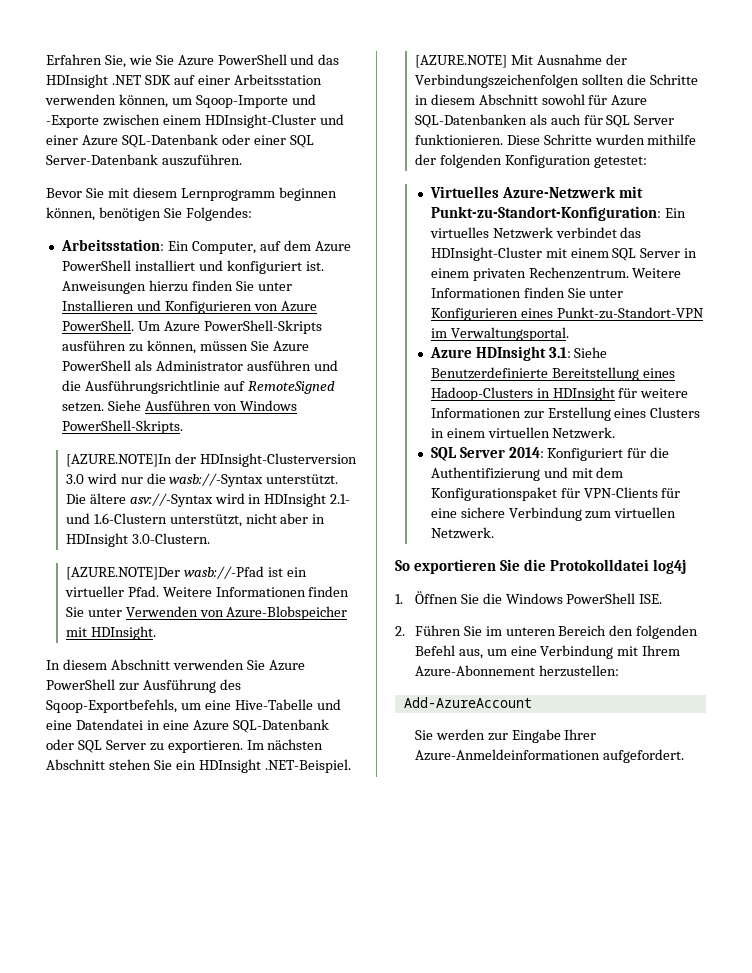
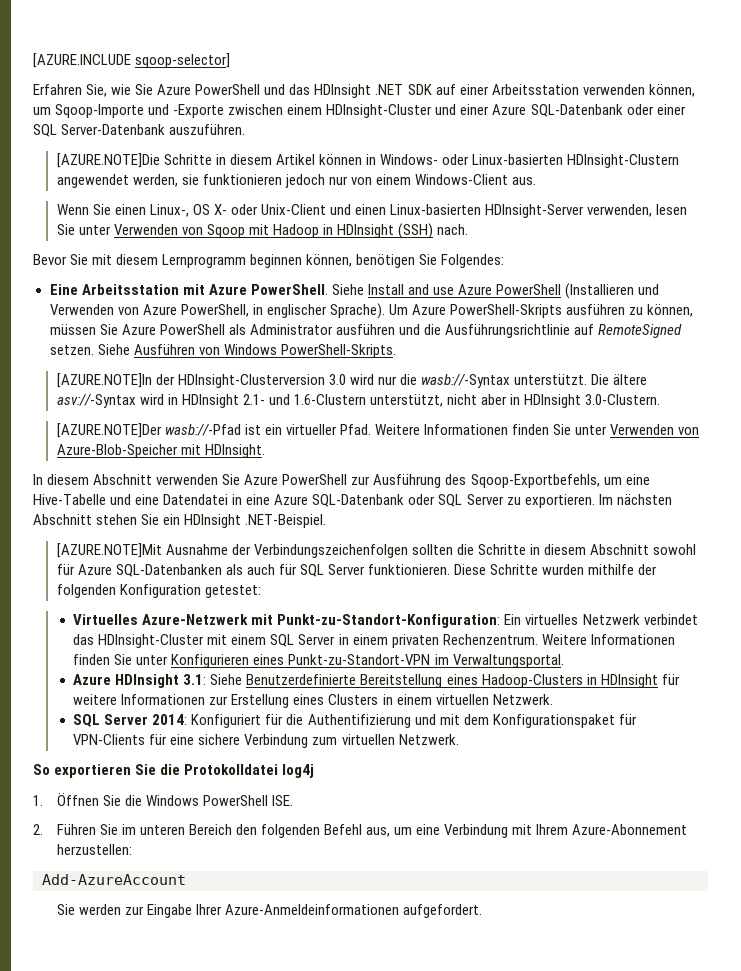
+ [AZURE.INCLUDE sqoop-selector]
+ [AZURE.NOTE]Die Schritte in diesem Artikel können in Windows- oder Linux-basierten HDInsight-Clustern angewendet werden, sie funktionieren jedoch nur von einem Windows-Client aus.
+ Wenn Sie einen Linux-, OS X- oder Unix-Client und einen Linux-basierten HDInsight-Server verwenden, lesen Sie unter Verwenden von Sqoop mit Hadoop in HDInsight (SSH) nach.
- Arbeitsstation: Ein Computer, auf dem Azure PowerShell installiert und konfiguriert ist. Anweisungen hierzu finden Sie unter Installieren und Konfigurieren von Azure PowerShell.
+ Eine Arbeitsstation mit Azure PowerShell. Siehe Install and use Azure PowerShell (Installieren und Verwenden von Azure PowerShell, in englischer Sprache).
- Weitere Informationen finden Sie unter Verwenden von Azure-Blobspeicher mit HDInsight.
+ Weitere Informationen finden Sie unter Verwenden von Azure-Blob-Speicher mit HDInsight.
- [AZURE.NOTE] Mit Ausnahme der Verbindungszeichenfolgen sollten die Schritte in diesem Abschnitt sowohl für Azure SQL-Datenbanken als auch für SQL Server funktionieren.
+ [AZURE.NOTE]Mit Ausnahme der Verbindungszeichenfolgen sollten die Schritte in diesem Abschnitt sowohl für Azure SQL-Datenbanken als auch für SQL Server funktionieren.

